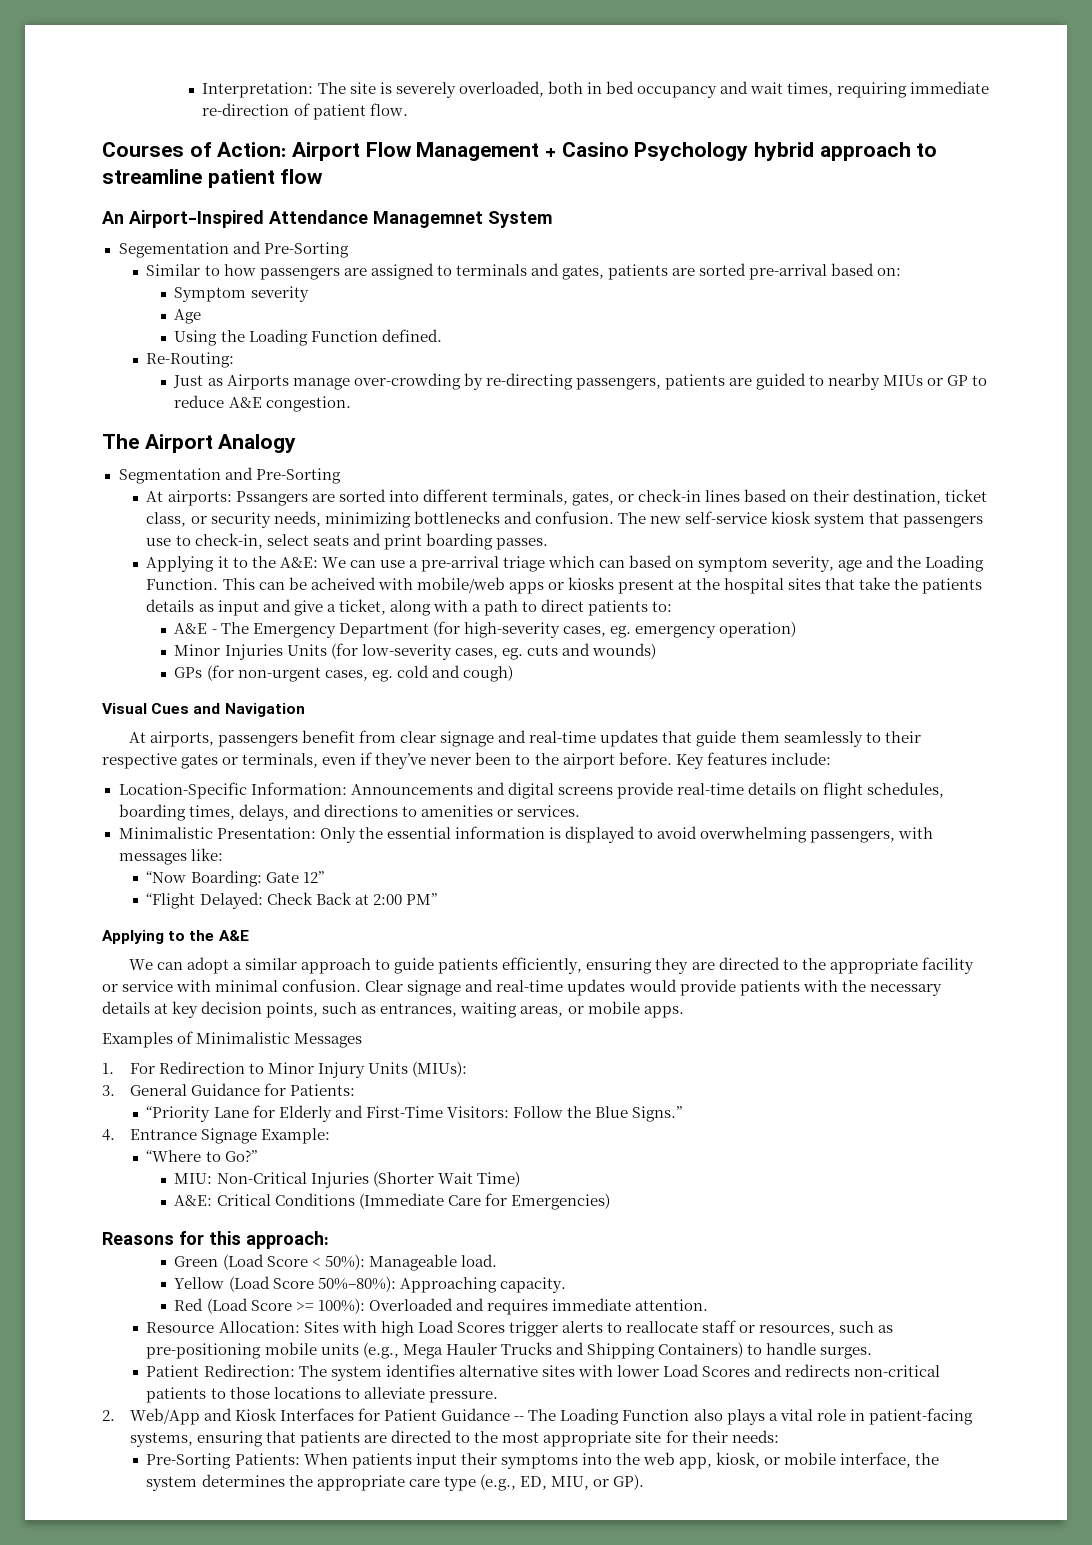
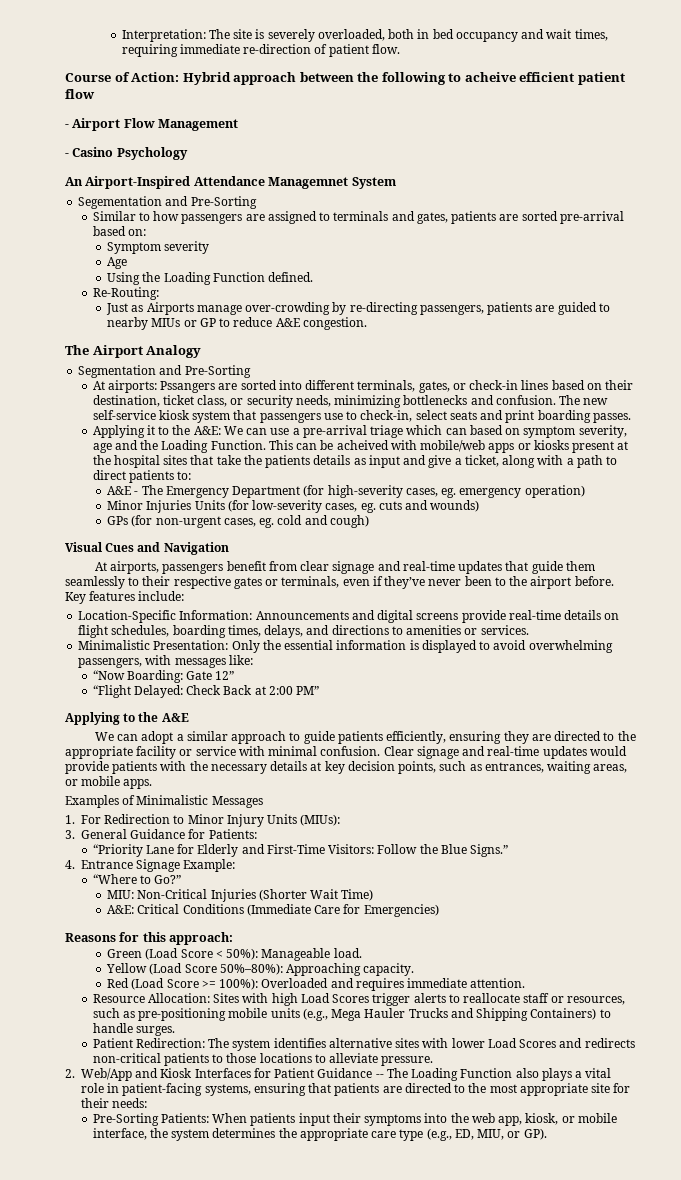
- Courses of Action: Airport Flow Management + Casino Psychology hybrid approach to streamline patient flow
+ Course of Action: Hybrid approach between the following to acheive efficient patient flow
+ - Airport Flow Management
+ - Casino Psychology

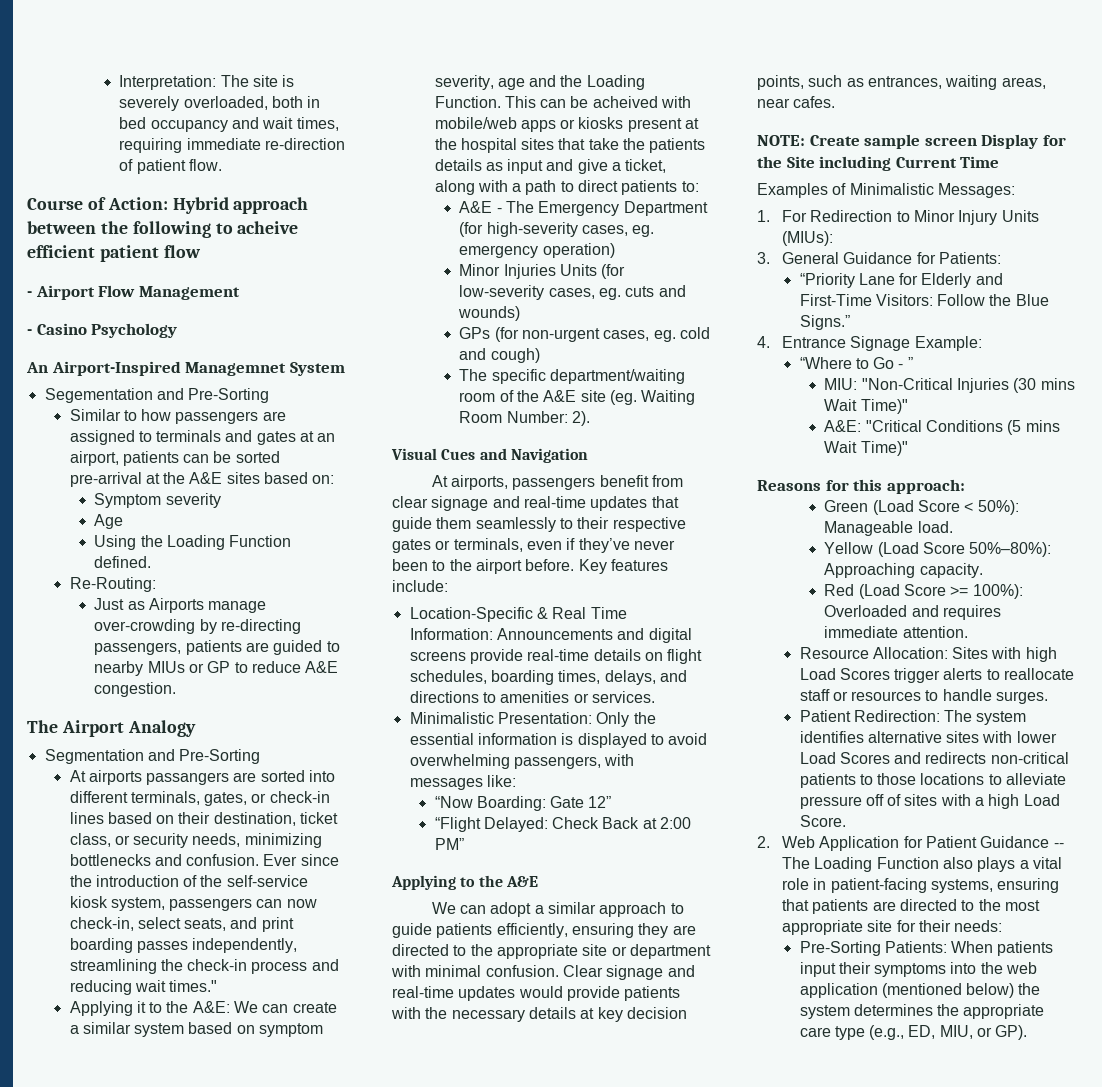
- An Airport-Inspired Attendance Managemnet System
+ An Airport-Inspired Managemnet System
- Similar to how passengers are assigned to terminals and gates, patients are sorted pre-arrival based on:
+ Similar to how passengers are assigned to terminals and gates at an airport, patients can be sorted pre-arrival at the A&E sites based on:
- At airports: Pssangers are sorted into different terminals, gates, or check-in lines based on their destination, ticket class, or security needs, minimizing bottlenecks and confusion.
+ At airports passangers are sorted into different terminals, gates, or check-in lines based on their destination, ticket class, or security needs, minimizing bottlenecks and confusion.
- The new self-service kiosk system that passengers use to check-in, select seats and print boarding passes.
+ Ever since the introduction of the self-service kiosk system, passengers can now check-in, select seats, and print boarding passes independently, streamlining the check-in process and reducing wait times."
- Applying it to the A&E: We can use a pre-arrival triage which can based on symptom severity, age and the Loading Function.
+ Applying it to the A&E: We can create a similar system based on symptom severity, age and the Loading Function.
+ The specific department/waiting room of the A&E site (eg. Waiting Room Number: 2).
- Location-Specific Information: Announcements and digital screens provide real-time details on flight schedules, boarding times, delays, and directions to amenities or services.
+ Location-Specific & Real Time Information: Announcements and digital screens provide real-time details on flight schedules, boarding times, delays, and directions to amenities or services.
- We can adopt a similar approach to guide patients efficiently, ensuring they are directed to the appropriate facility or service with minimal confusion.
+ We can adopt a similar approach to guide patients efficiently, ensuring they are directed to the appropriate site or department with minimal confusion.
- Clear signage and real-time updates would provide patients with the necessary details at key decision points, such as entrances, waiting areas, or mobile apps.
+ Clear signage and real-time updates would provide patients with the necessary details at key decision points, such as entrances, waiting areas, near cafes.
+ NOTE: Create sample screen Display for the Site including Current Time
- Examples of Minimalistic Messages
+ Examples of Minimalistic Messages:
- “Where to Go?”
- MIU: Non-Critical Injuries (Shorter Wait Time)
- A&E: Critical Conditions (Immediate Care for Emergencies)
+ “Where to Go - ”
+ MIU: "Non-Critical Injuries (30 mins Wait Time)"
+ A&E: "Critical Conditions (5 mins Wait Time)"
- Resource Allocation: Sites with high Load Scores trigger alerts to reallocate staff or resources, such as pre-positioning mobile units (e.g., Mega Hauler Trucks and Shipping Containers) to handle surges.
+ Resource Allocation: Sites with high Load Scores trigger alerts to reallocate staff or resources to handle surges.
- Patient Redirection: The system identifies alternative sites with lower Load Scores and redirects non-critical patients to those locations to alleviate pressure.
- 2. Web/App and Kiosk Interfaces for Patient Guidance -- The Loading Function also plays a vital role in patient-facing systems, ensuring that patients are directed to the most appropriate site for their needs:
+ Patient Redirection: The system identifies alternative sites with lower Load Scores and redirects non-critical patients to those locations to alleviate pressure off of sites with a high Load Score.
+ 2. Web Application for Patient Guidance -- The Loading Function also plays a vital role in patient-facing systems, ensuring that patients are directed to the most appropriate site for their needs:
- Pre-Sorting Patients: When patients input their symptoms into the web app, kiosk, or mobile interface, the system determines the appropriate care type (e.g., ED, MIU, or GP).
+ Pre-Sorting Patients: When patients input their symptoms into the web application (mentioned below) the system determines the appropriate care type (e.g., ED, MIU, or GP).

